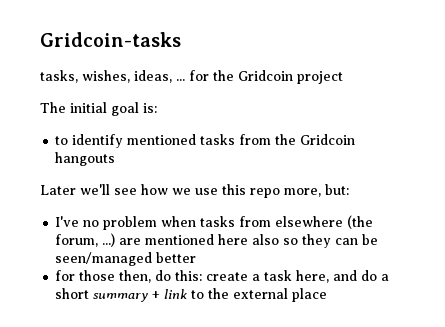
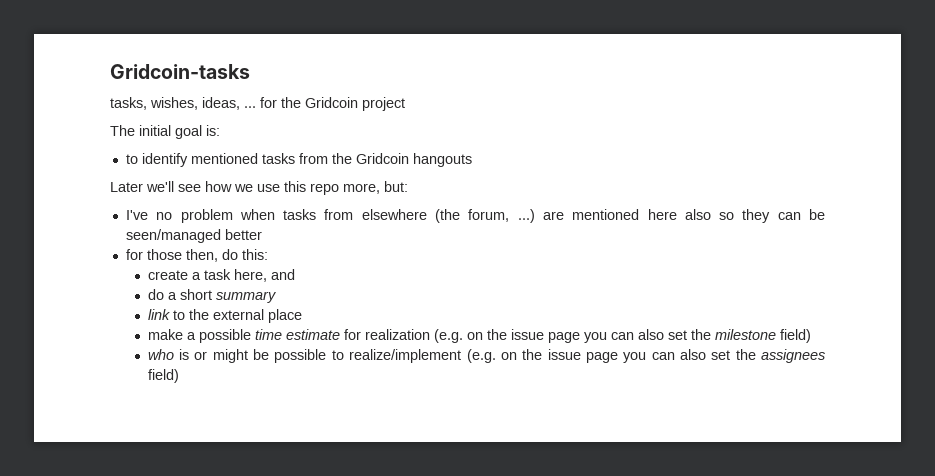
- for those then, do this: create a task here, and do a short summary + link to the external place
+ for those then, do this:
+ create a task here, and
+ do a short summary
+ link to the external place
+ make a possible time estimate for realization (e.g. on the issue page you can also set the milestone field)
+ who is or might be possible to realize/implement (e.g. on the issue page you can also set the assignees field)

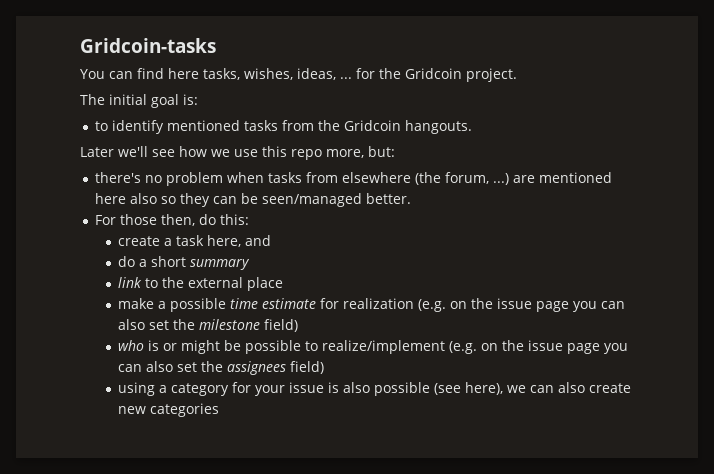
- tasks, wishes, ideas, ... for the Gridcoin project
+ You can find here tasks, wishes, ideas, ... for the Gridcoin project.
- to identify mentioned tasks from the Gridcoin hangouts
+ to identify mentioned tasks from the Gridcoin hangouts.
- I've no problem when tasks from elsewhere (the forum, ...) are mentioned here also so they can be seen/managed better
- for those then, do this:
+ there's no problem when tasks from elsewhere (the forum, ...) are mentioned here also so they can be seen/managed better.
+ For those then, do this:
+ using a category for your issue is also possible (see here), we can also create new categories

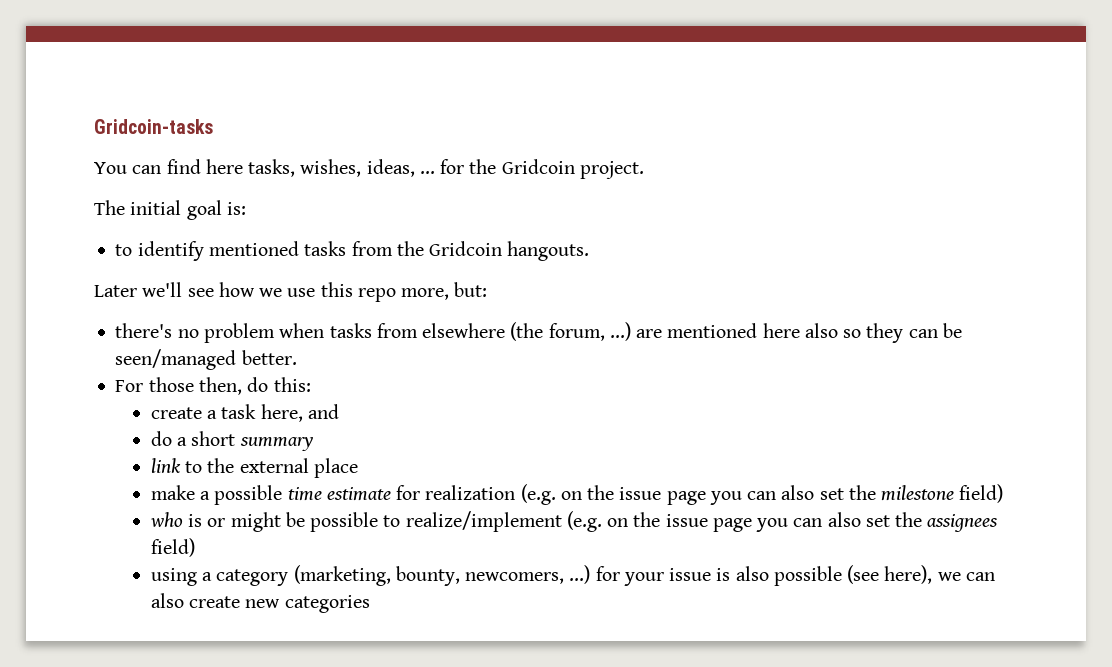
- using a category for your issue is also possible (see here), we can also create new categories
+ using a category (marketing, bounty, newcomers, ...) for your issue is also possible (see here), we can also create new categories

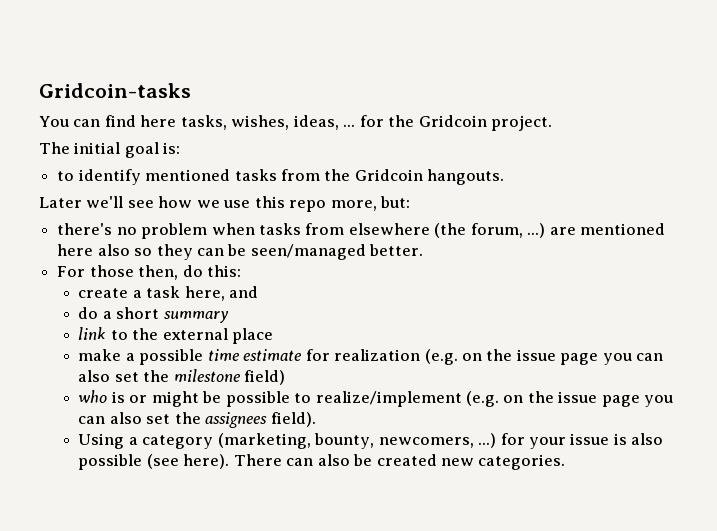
- who is or might be possible to realize/implement (e.g. on the issue page you can also set the assignees field)
- using a category (marketing, bounty, newcomers, ...) for your issue is also possible (see here), we can also create new categories
+ who is or might be possible to realize/implement (e.g. on the issue page you can also set the assignees field).
+ Using a category (marketing, bounty, newcomers, ...) for your issue is also possible (see here). There can also be created new categories.

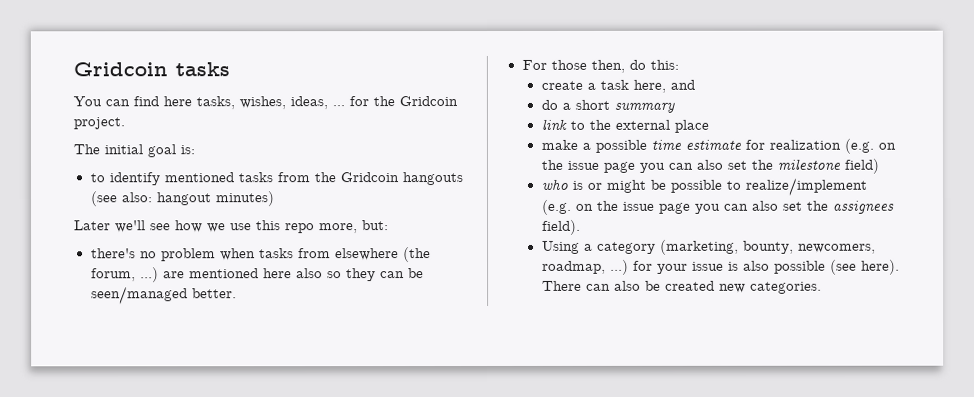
- Gridcoin-tasks
+ Gridcoin tasks
- to identify mentioned tasks from the Gridcoin hangouts.
+ to identify mentioned tasks from the Gridcoin hangouts (see also: hangout minutes)
- Using a category (marketing, bounty, newcomers, ...) for your issue is also possible (see here).
+ Using a category (marketing, bounty, newcomers, roadmap, ...) for your issue is also possible (see here).

